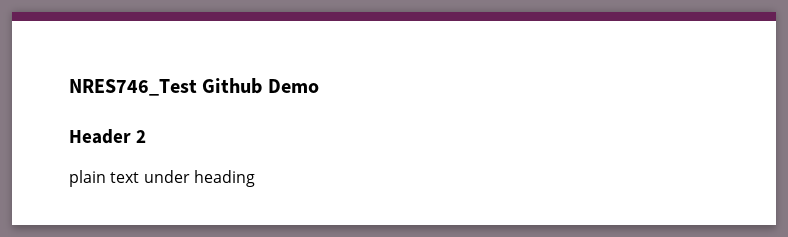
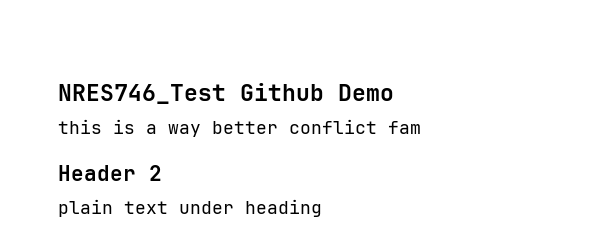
+ this is a way better conflict fam

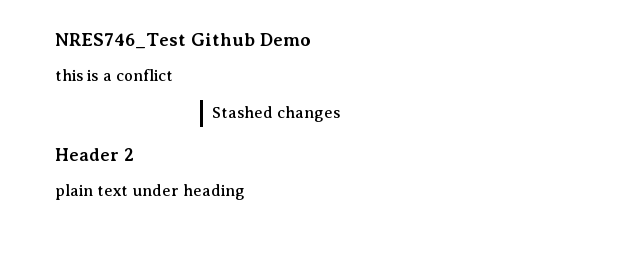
- this is a way better conflict fam
+ this is a conflict
+ Stashed changes

